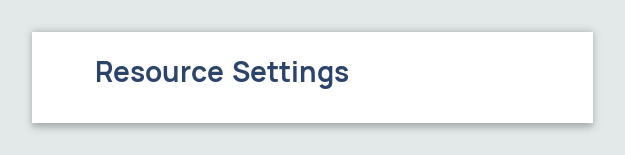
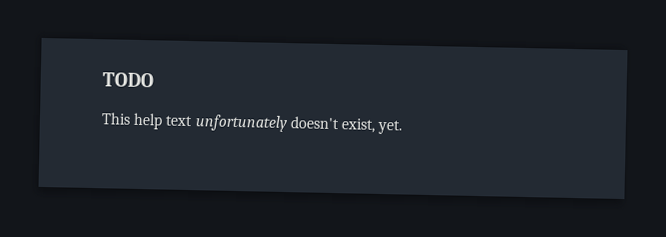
- Resource Settings
+ TODO
+ This help text unfortunately doesn't exist, yet.

